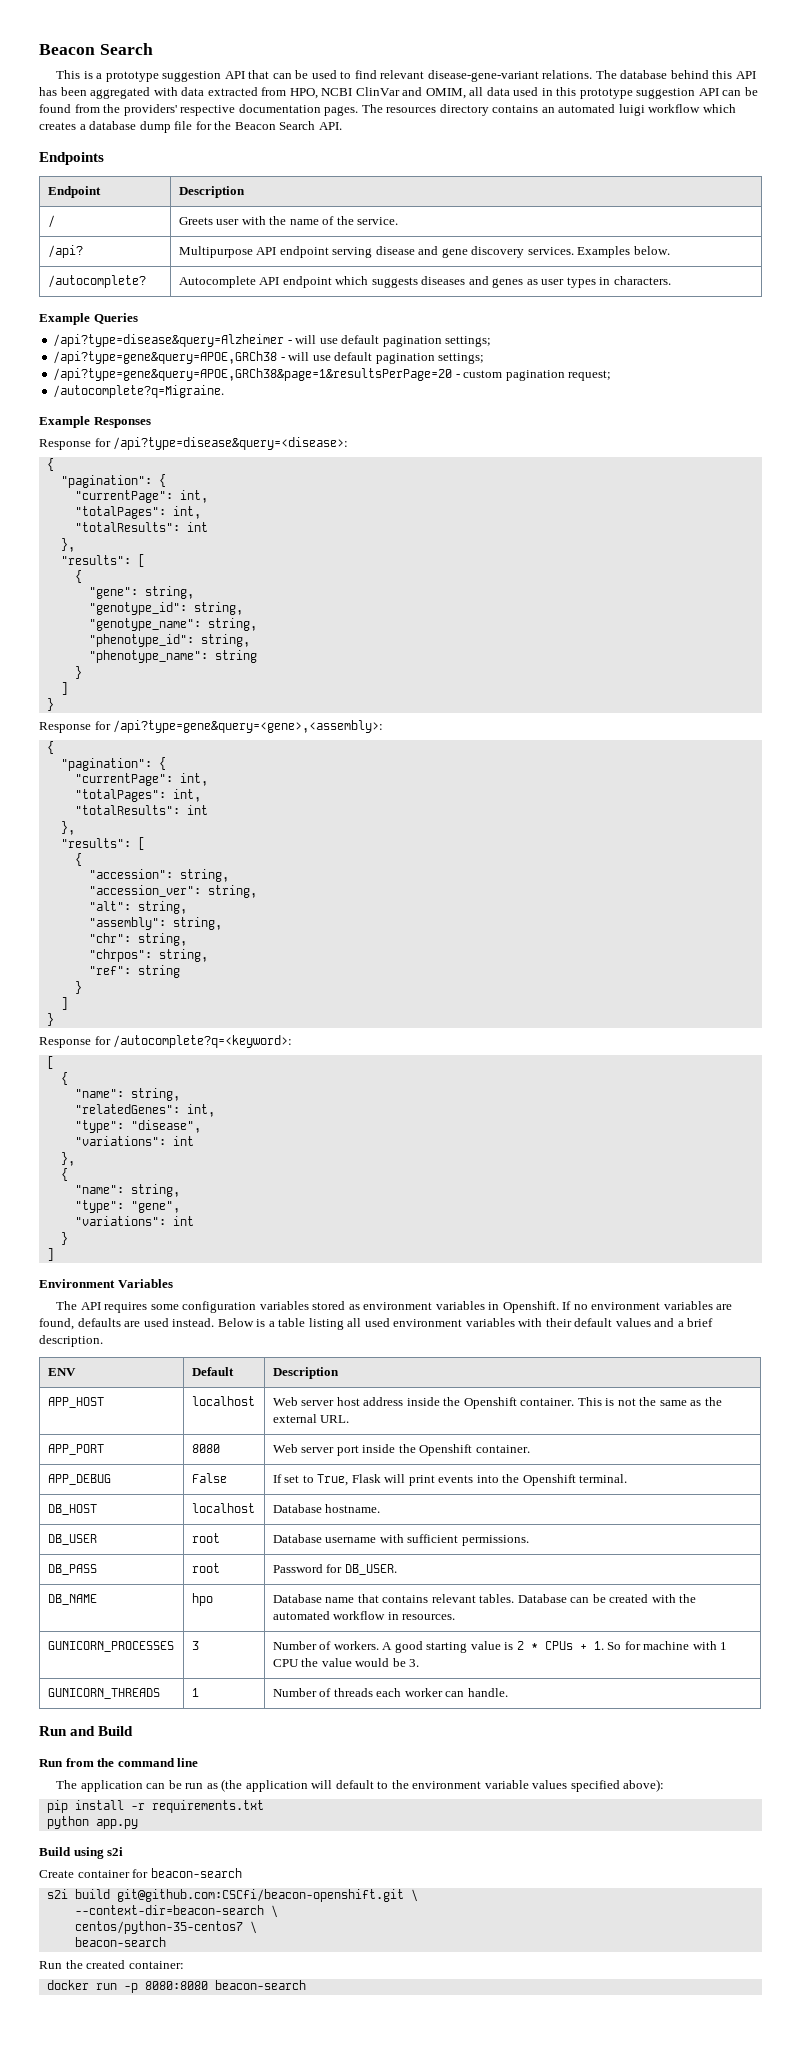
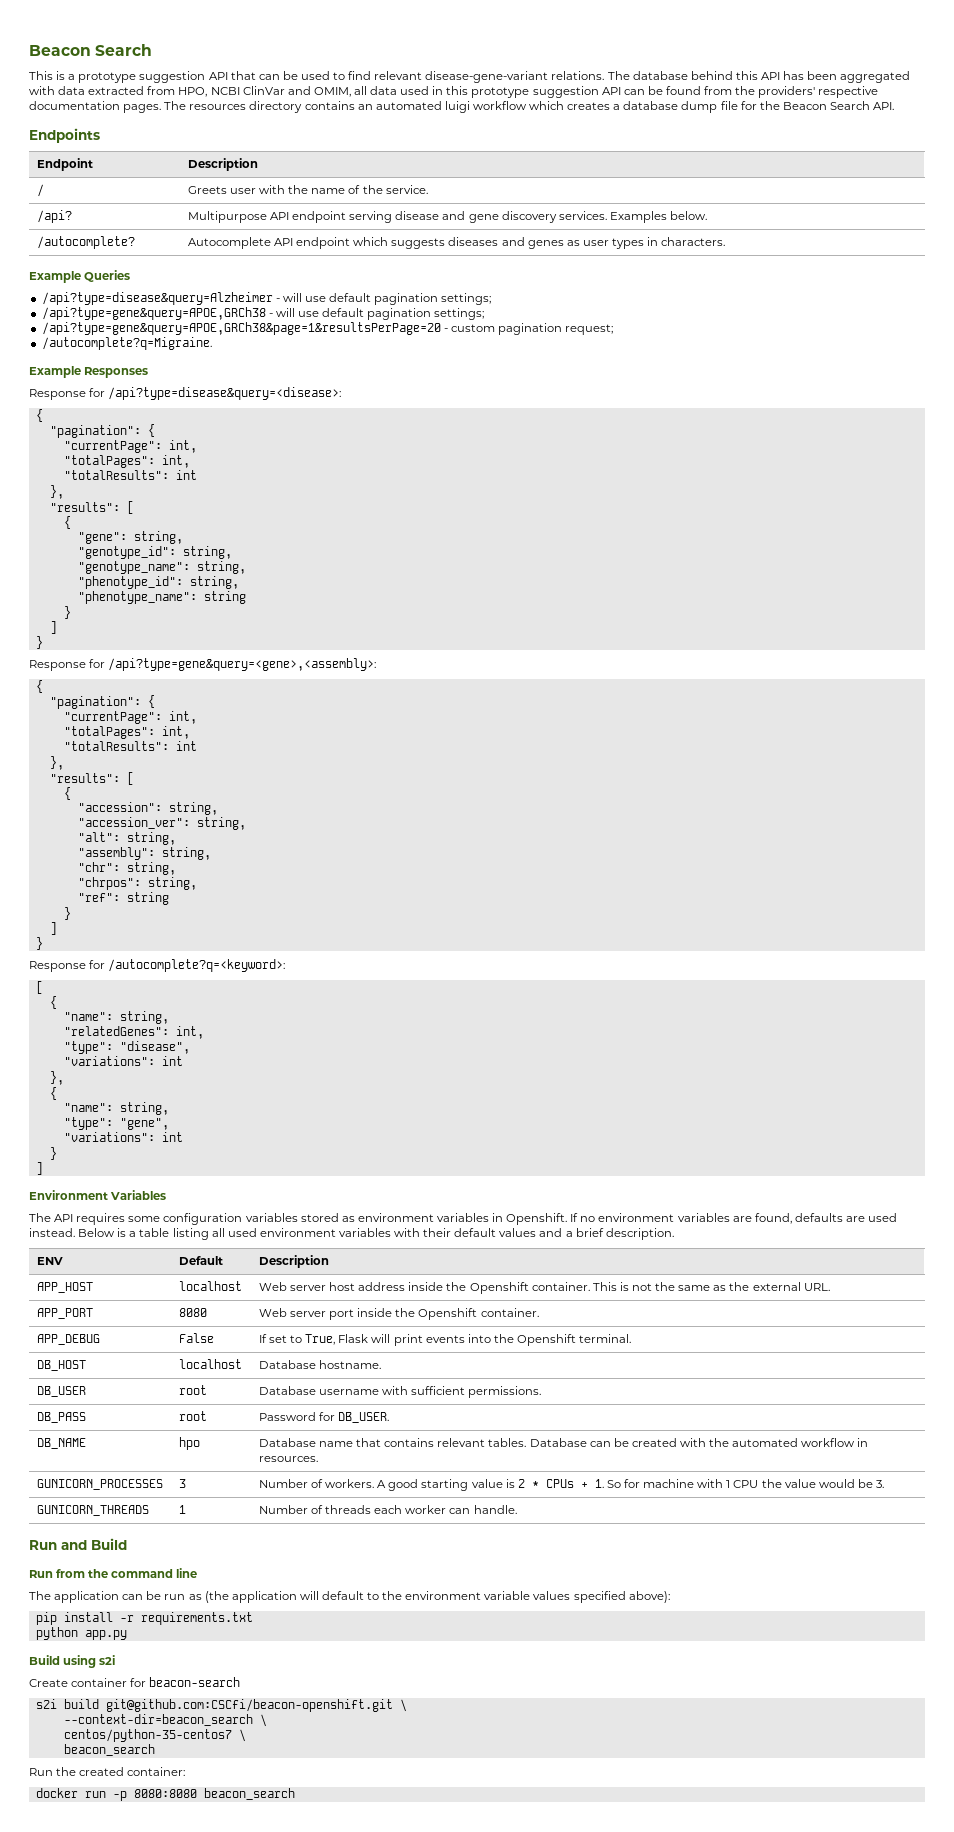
- --context-dir=beacon-search \
+ --context-dir=beacon_search \
  centos/python-35-centos7 \
- beacon-search
+ beacon_search
- docker run -p 8080:8080 beacon-search
+ docker run -p 8080:8080 beacon_search

